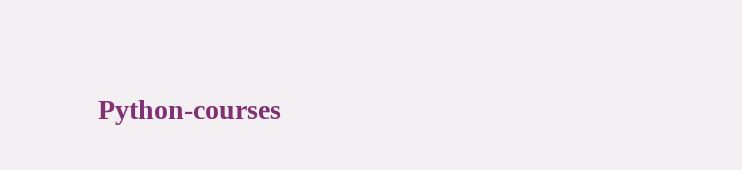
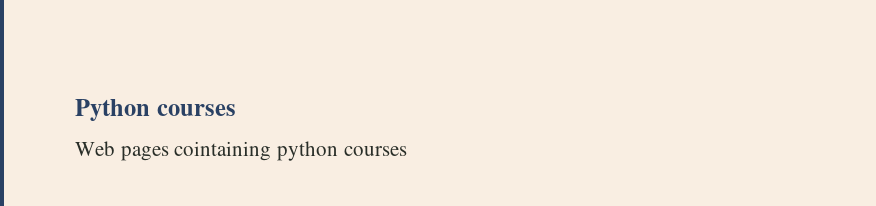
- Python-courses
+ Python courses
+ Web pages cointaining python courses

